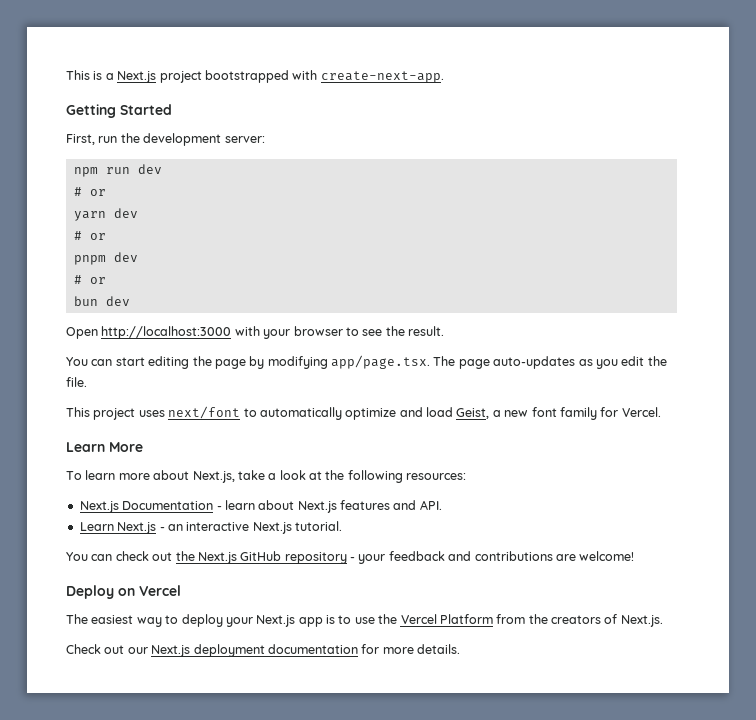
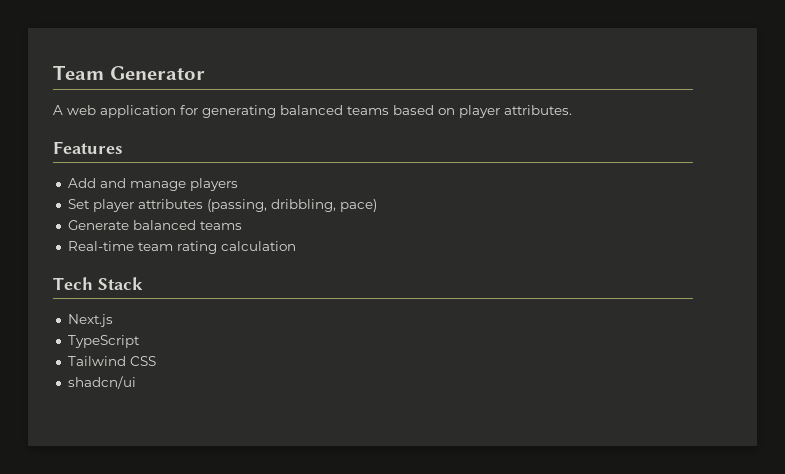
- This is a Next.js project bootstrapped with create-next-app.
- Getting Started
- First, run the development server:
- npm run dev
- # or
- yarn dev
- # or
- pnpm dev
- # or
- bun dev
- Open http://localhost:3000 with your browser to see the result.
- You can start editing the page by modifying app/page.tsx. The page auto-updates as you edit the file.
- This project uses next/font to automatically optimize and load Geist, a new font family for Vercel.
- Learn More
- To learn more about Next.js, take a look at the following resources:
- Next.js Documentation - learn about Next.js features and API.
- Learn Next.js - an interactive Next.js tutorial.
- You can check out the Next.js GitHub repository - your feedback and contributions are welcome!
- Deploy on Vercel
- The easiest way to deploy your Next.js app is to use the Vercel Platform from the creators of Next.js.
- Check out our Next.js deployment documentation for more details.
+ Team Generator
+ A web application for generating balanced teams based on player attributes.
+ Features
+ Add and manage players
+ Set player attributes (passing, dribbling, pace)
+ Generate balanced teams
+ Real-time team rating calculation
+ Tech Stack
+ Next.js
+ TypeScript
+ Tailwind CSS
+ shadcn/ui

